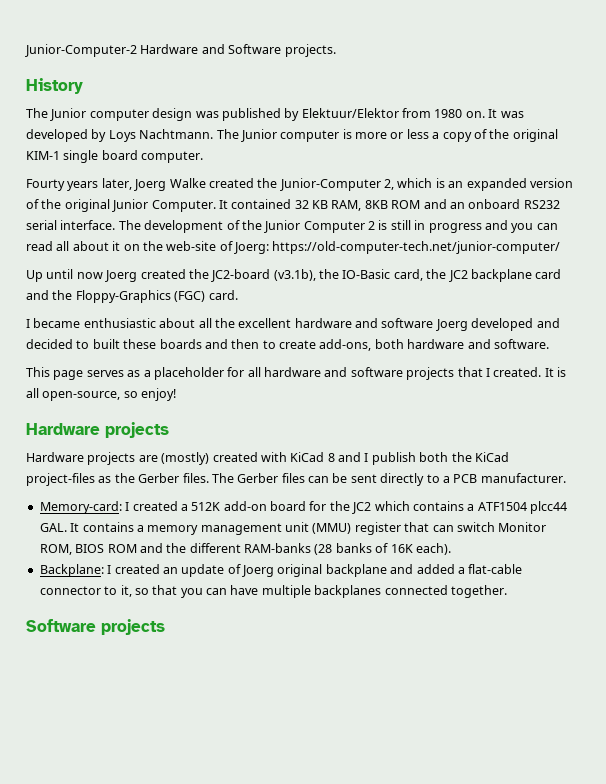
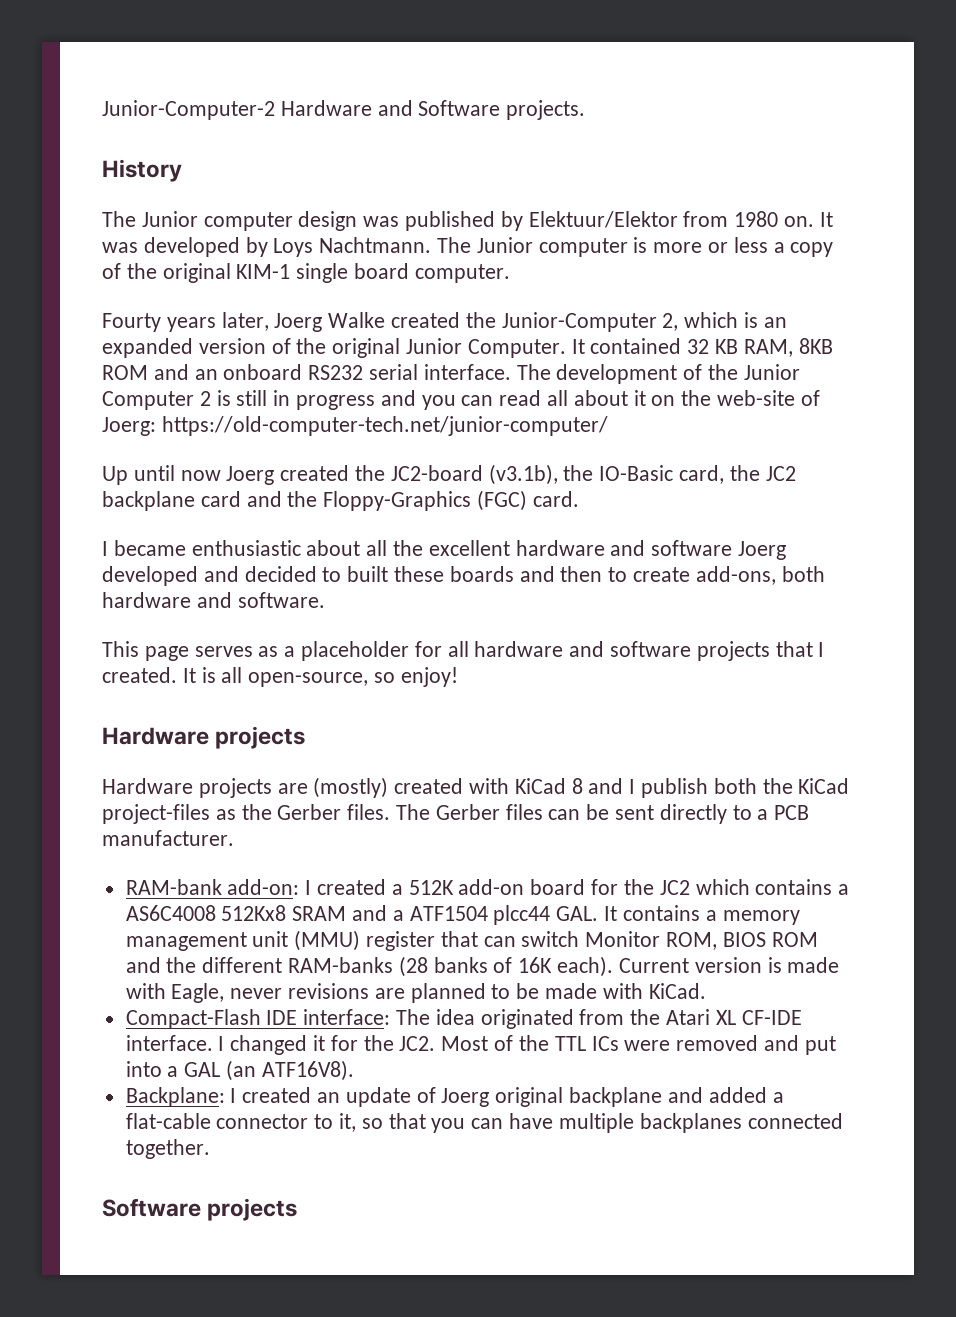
- Memory-card: I created a 512K add-on board for the JC2 which contains a ATF1504 plcc44 GAL. It contains a memory management unit (MMU) register that can switch Monitor ROM, BIOS ROM and the different RAM-banks (28 banks of 16K each).
+ RAM-bank add-on: I created a 512K add-on board for the JC2 which contains a AS6C4008 512Kx8 SRAM and a ATF1504 plcc44 GAL. It contains a memory management unit (MMU) register that can switch Monitor ROM, BIOS ROM and the different RAM-banks (28 banks of 16K each). Current version is made with Eagle, never revisions are planned to be made with KiCad.
+ Compact-Flash IDE interface: The idea originated from the Atari XL CF-IDE interface. I changed it for the JC2. Most of the TTL ICs were removed and put into a GAL (an ATF16V8).

